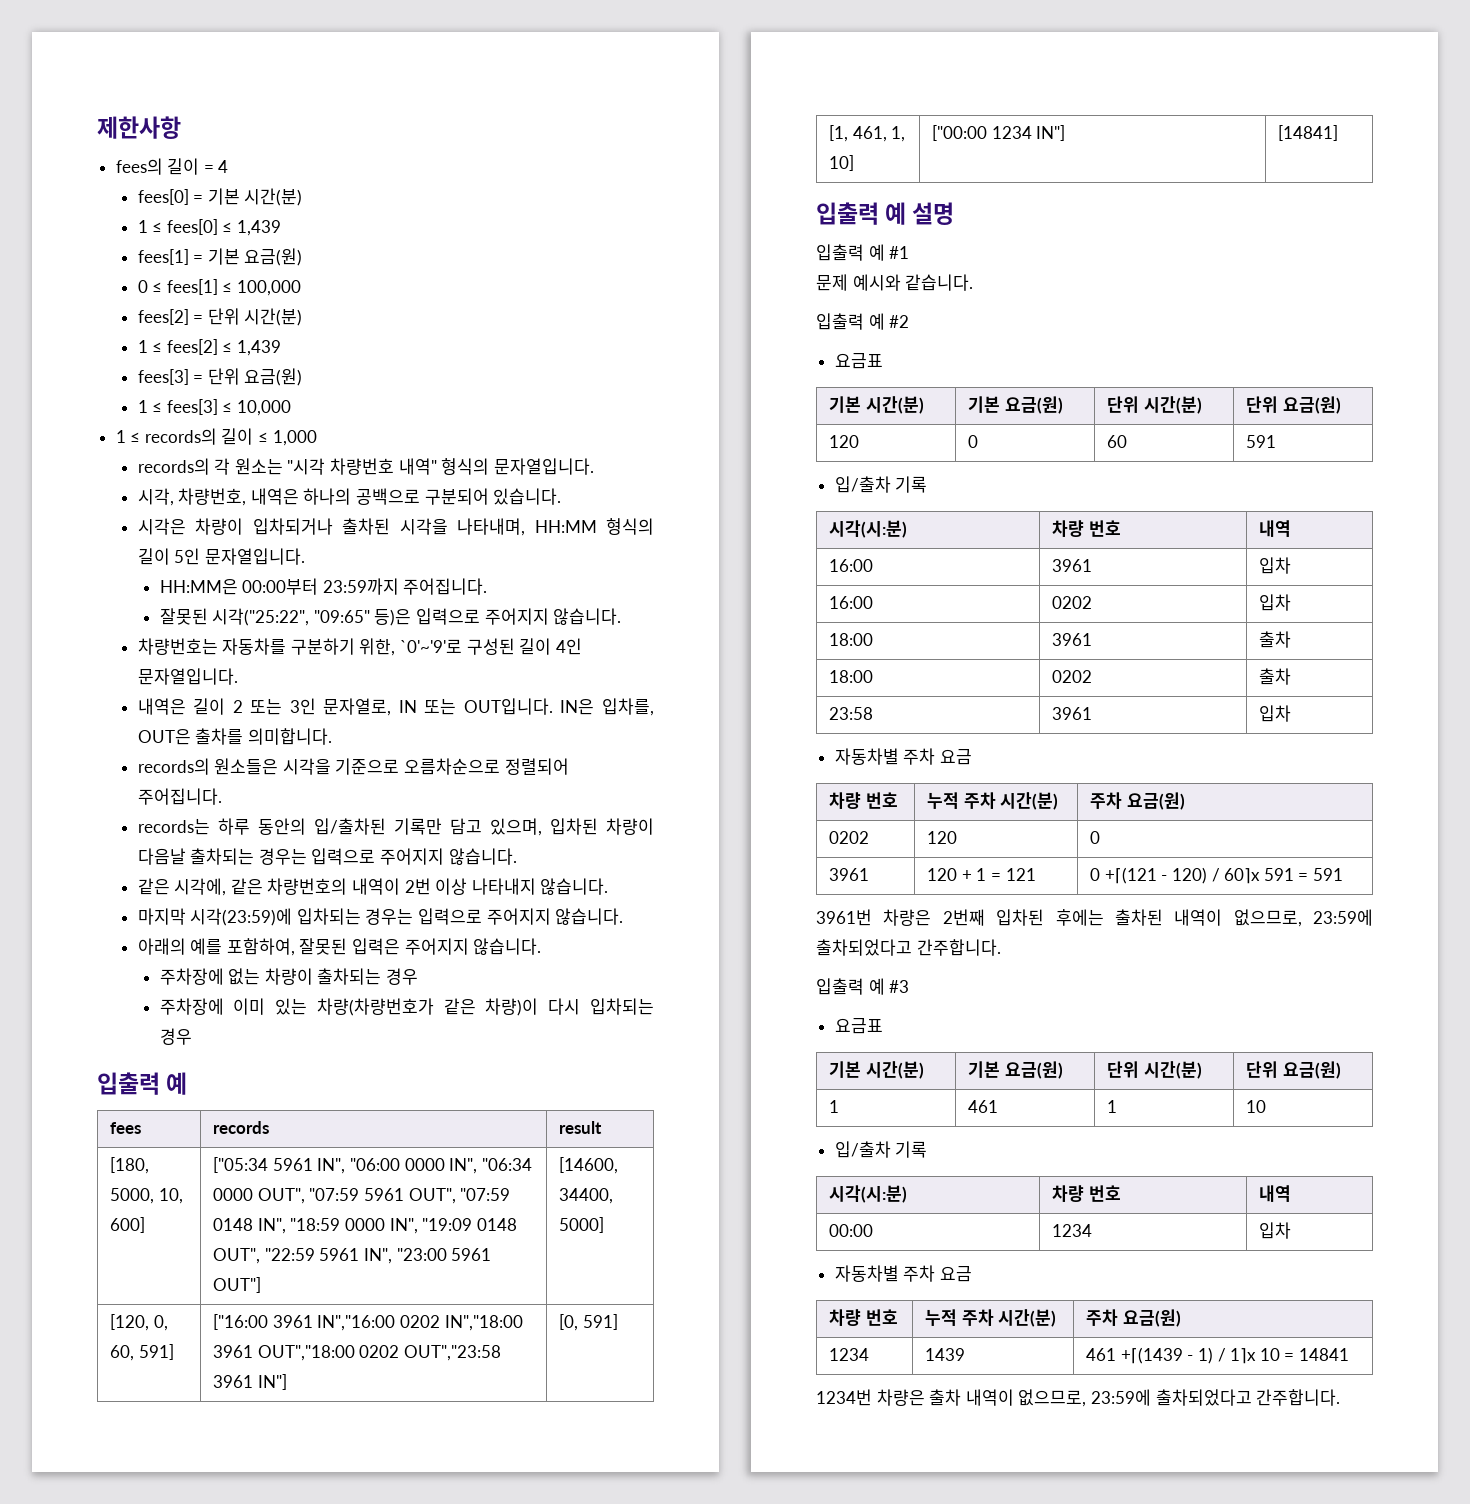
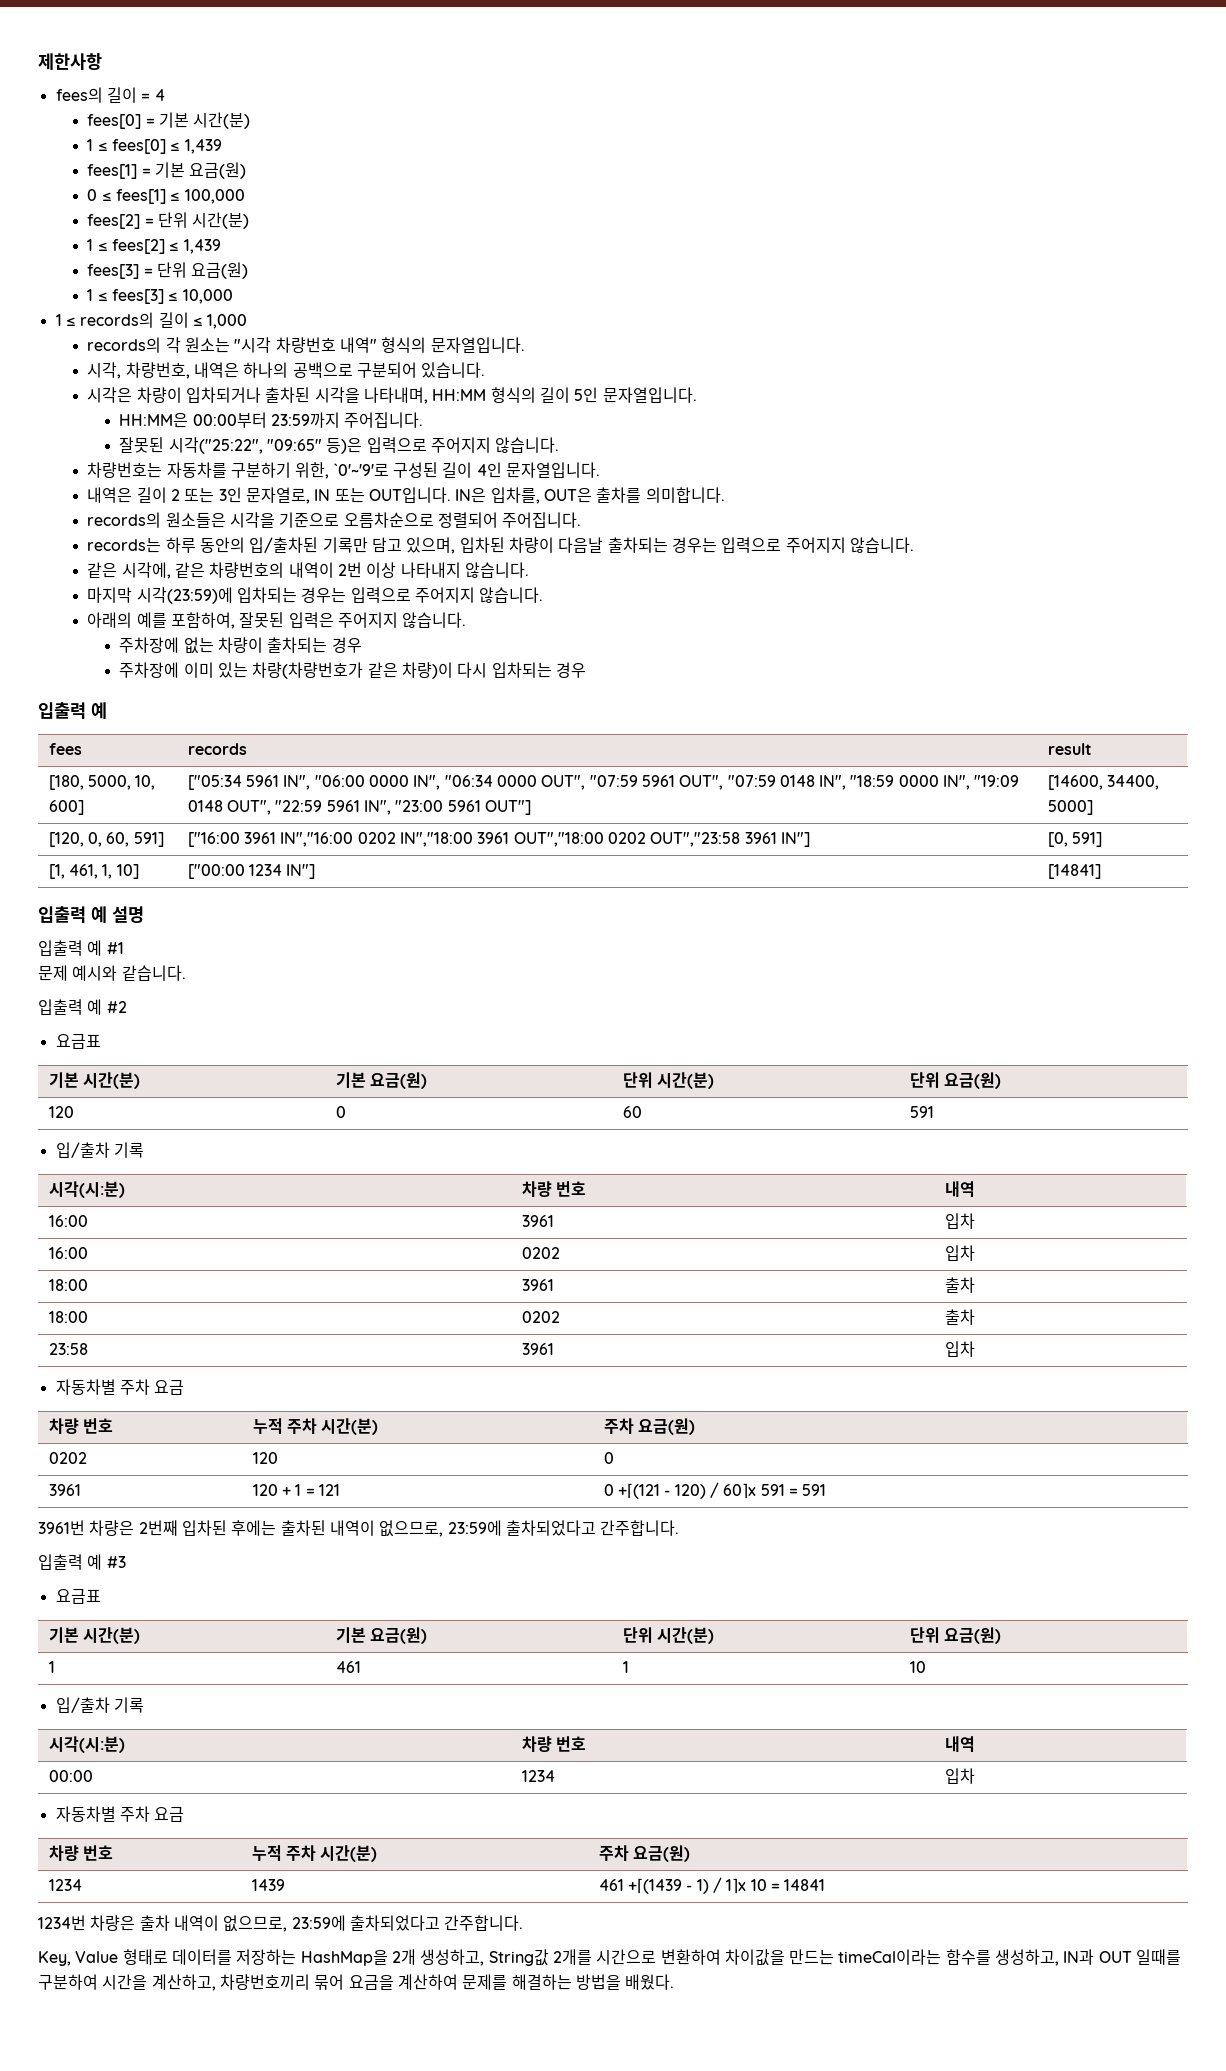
+ Key, Value 형태로 데이터를 저장하는 HashMap을 2개 생성하고, String값 2개를 시간으로 변환하여 차이값을 만드는 timeCal이라는 함수를 생성하고, IN과 OUT 일때를 구분하여 시간을 계산하고, 차량번호끼리 묶어 요금을 계산하여 문제를 해결하는 방법을 배웠다.

